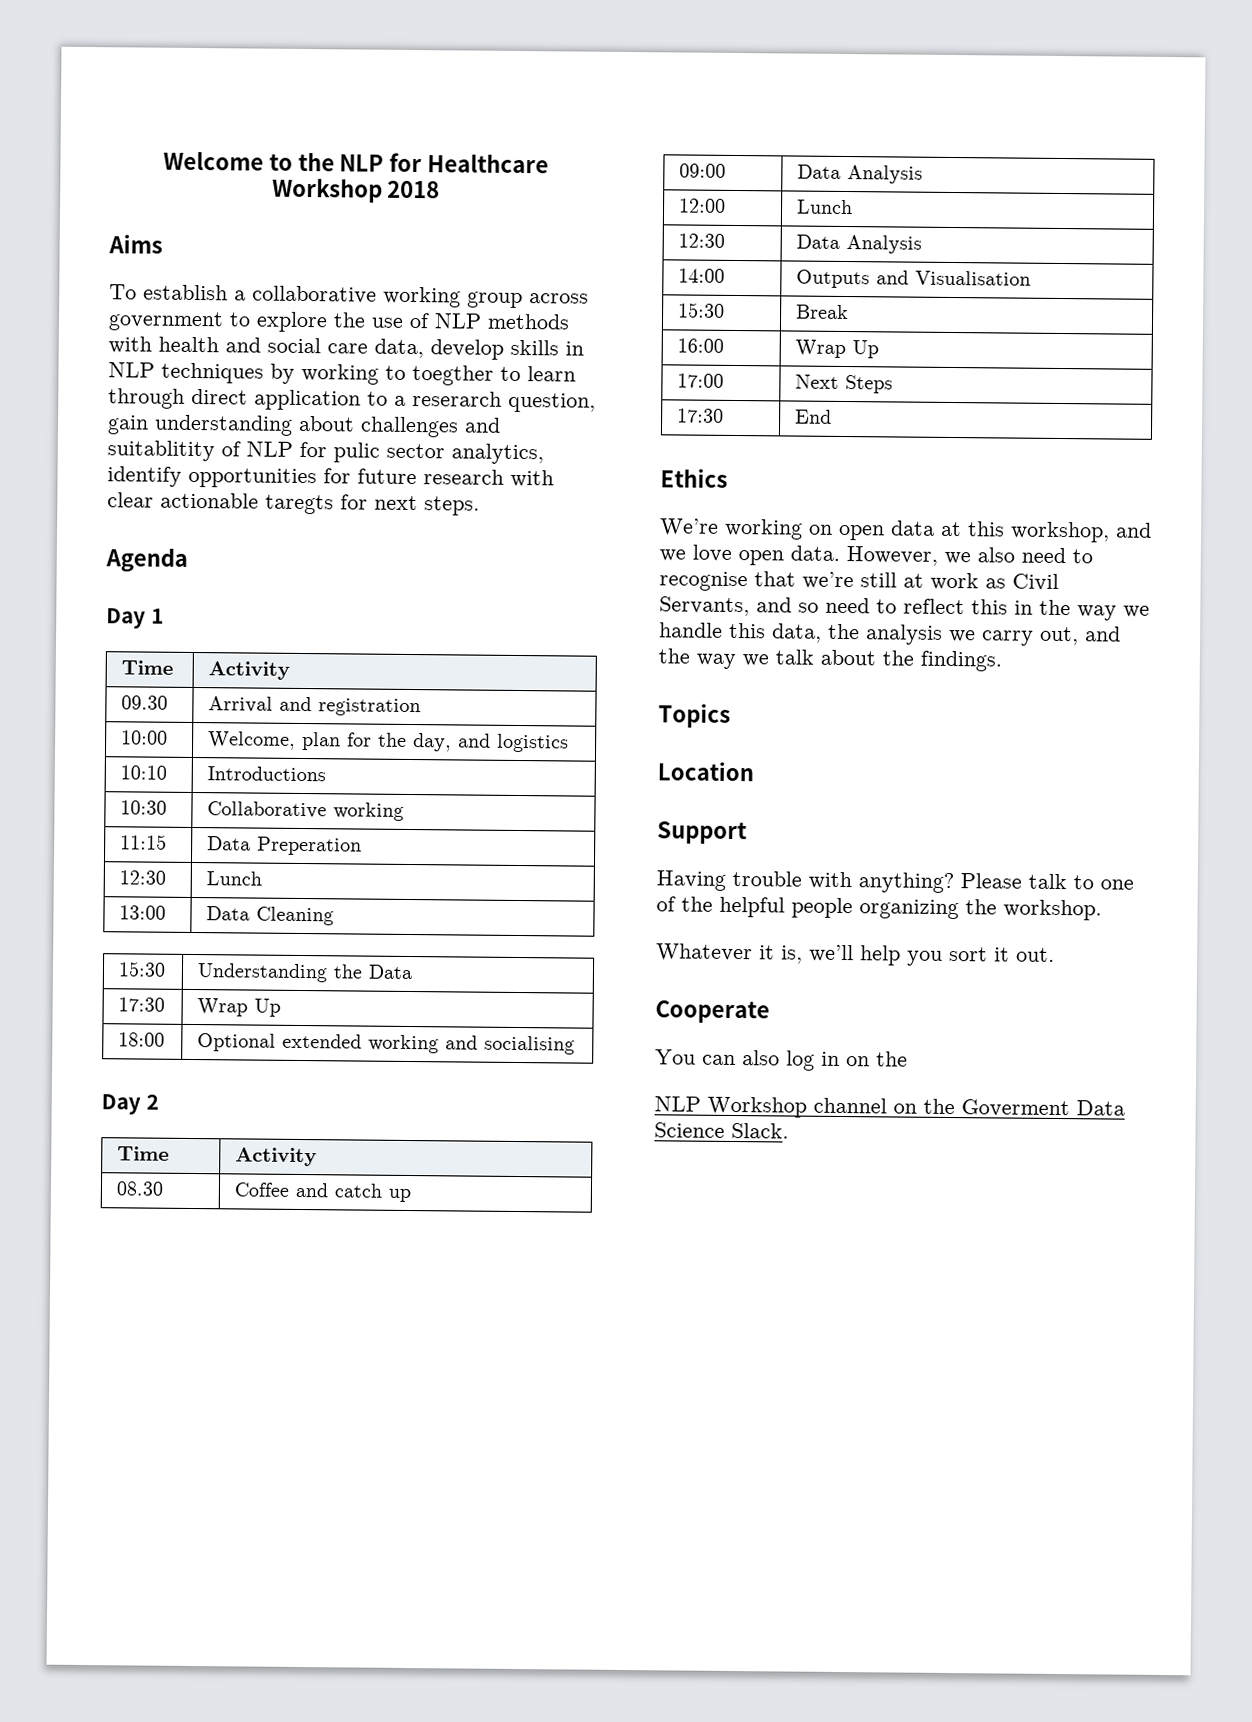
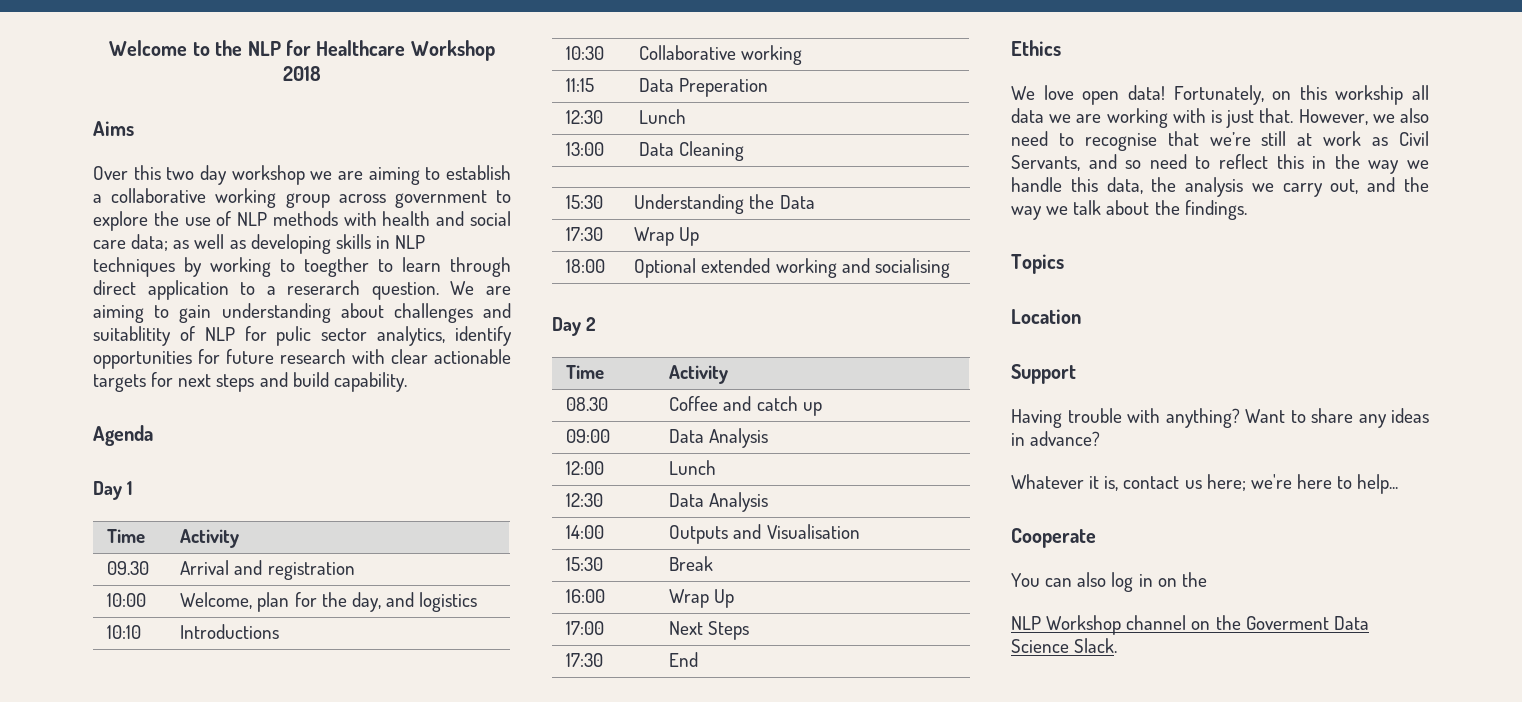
- To establish a collaborative working group across government to explore the use of NLP methods with health and social care data, develop skills in NLP techniques by working to toegther to learn through direct application to a reserarch question, gain understanding about challenges and suitablitity of NLP for pulic sector analytics, identify opportunities for future research with clear actionable taregts for next steps.
+ Over this two day workshop we are aiming to establish a collaborative working group across government to explore the use of NLP methods with health and social care data; as well as developing skills in NLP techniques by working to toegther to learn through direct application to a reserarch question. We are aiming to gain understanding about challenges and suitablitity of NLP for pulic sector analytics, identify opportunities for future research with clear actionable targets for next steps and build capability.
- We’re working on open data at this workshop, and we love open data.
+ We love open data! Fortunately, on this workship all data we are working with is just that.
- Please talk to one of the helpful people organizing the workshop.
- Whatever it is, we’ll help you sort it out.
+ Want to share any ideas in advance?
+ Whatever it is, contact us here; we're here to help...

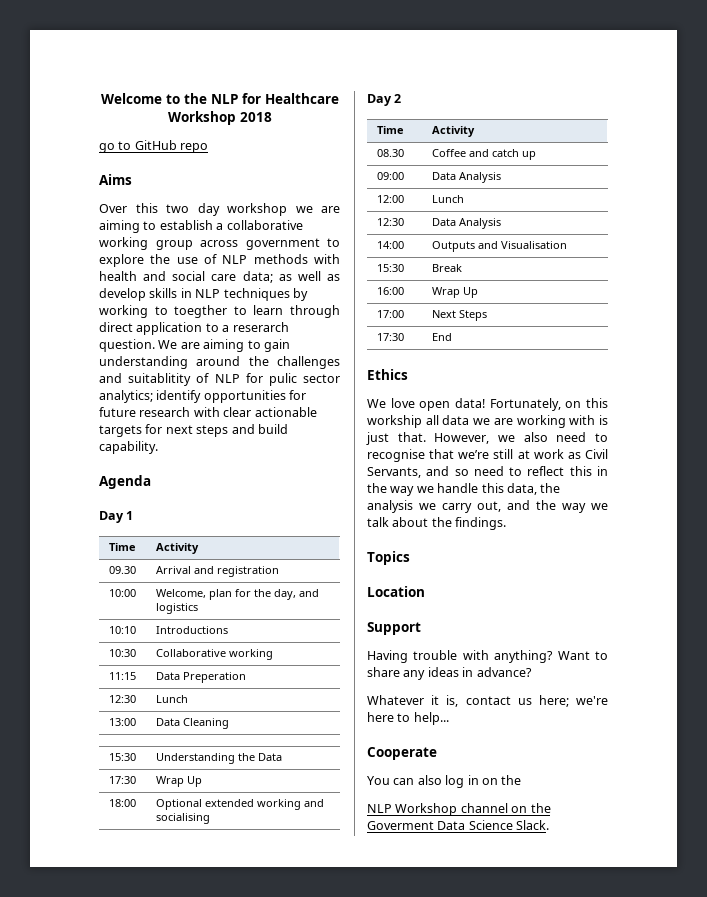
+ go to GitHub repo
- Over this two day workshop we are aiming to establish a collaborative working group across government to explore the use of NLP methods with health and social care data; as well as developing skills in NLP techniques by working to toegther to learn through direct application to a reserarch question.
+ Over this two day workshop we are aiming to establish a collaborative working group across government to explore the use of NLP methods with health and social care data; as well as develop skills in NLP techniques by working to toegther to learn through direct application to a reserarch question.
- We are aiming to gain understanding about challenges and suitablitity of NLP for pulic sector analytics, identify opportunities for future research with clear actionable targets for next steps and build capability.
+ We are aiming to gain understanding around the challenges and suitablitity of NLP for pulic sector analytics; identify opportunities for future research with clear actionable targets for next steps and build capability.

